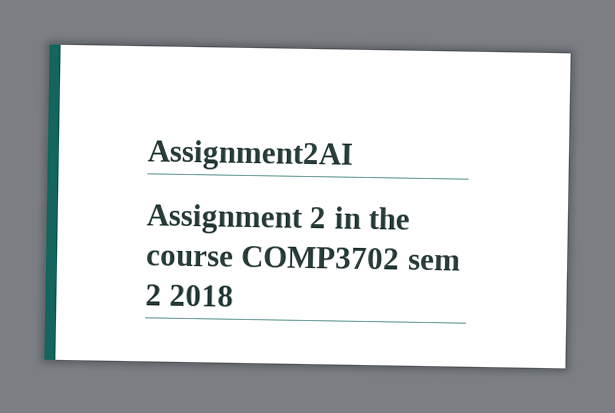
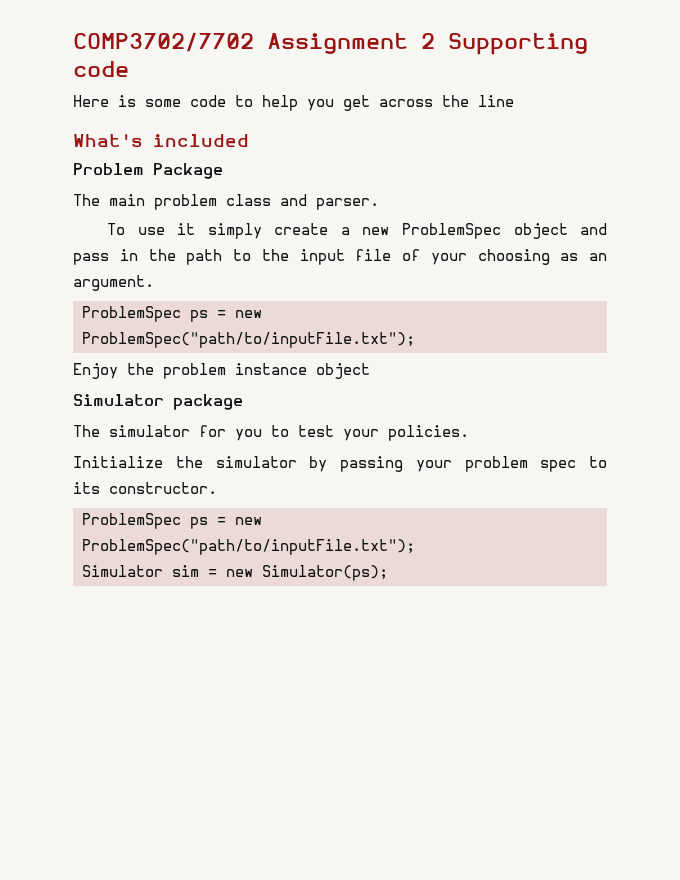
- Assignment2AI
- Assignment 2 in the course COMP3702 sem 2 2018
+ COMP3702/7702 Assignment 2 Supporting code
+ Here is some code to help you get across the line
+ What's included
+ Problem Package
+ The main problem class and parser.
+ To use it simply create a new ProblemSpec object and pass in the path to the input file of your choosing as an argument.
+ ProblemSpec ps = new ProblemSpec("path/to/inputFile.txt");
+ Enjoy the problem instance object
+ Simulator package
+ The simulator for you to test your policies.
+ Initialize the simulator by passing your problem spec to its constructor.
+ ProblemSpec ps = new ProblemSpec("path/to/inputFile.txt");
+ Simulator sim = new Simulator(ps);

